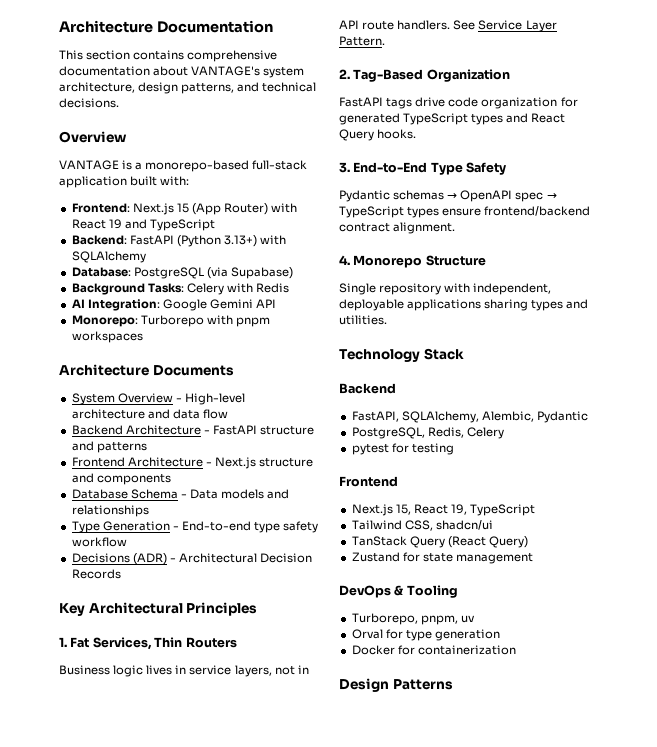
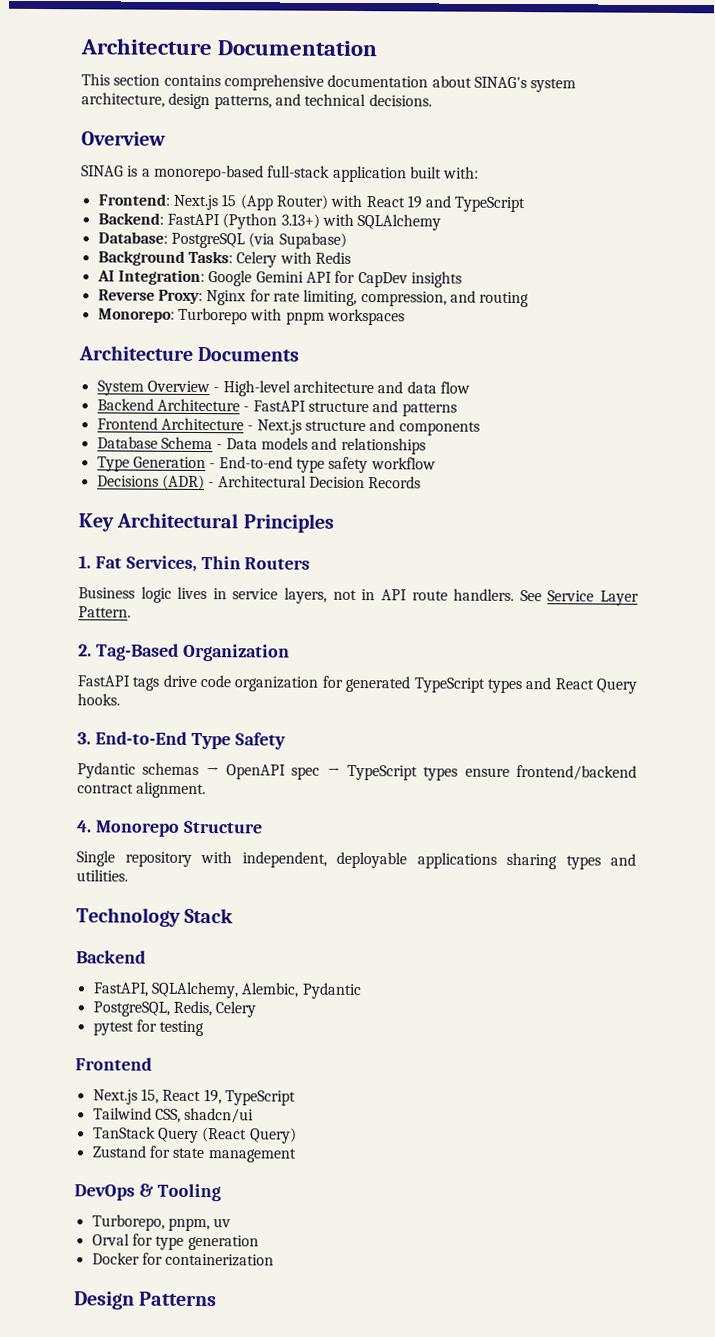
- This section contains comprehensive documentation about VANTAGE's system architecture, design patterns, and technical decisions.
+ This section contains comprehensive documentation about SINAG's system architecture, design patterns, and technical decisions.
- VANTAGE is a monorepo-based full-stack application built with:
+ SINAG is a monorepo-based full-stack application built with:
- AI Integration: Google Gemini API
+ AI Integration: Google Gemini API for CapDev insights
+ Reverse Proxy: Nginx for rate limiting, compression, and routing

